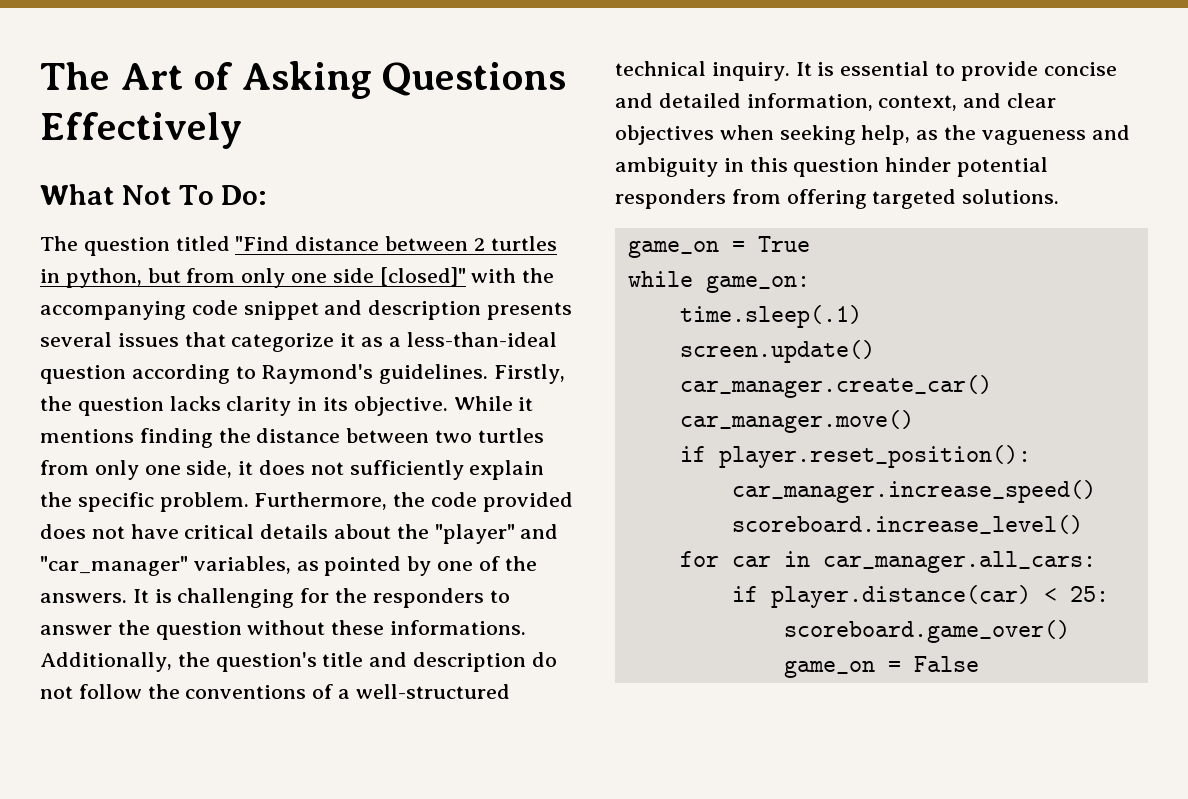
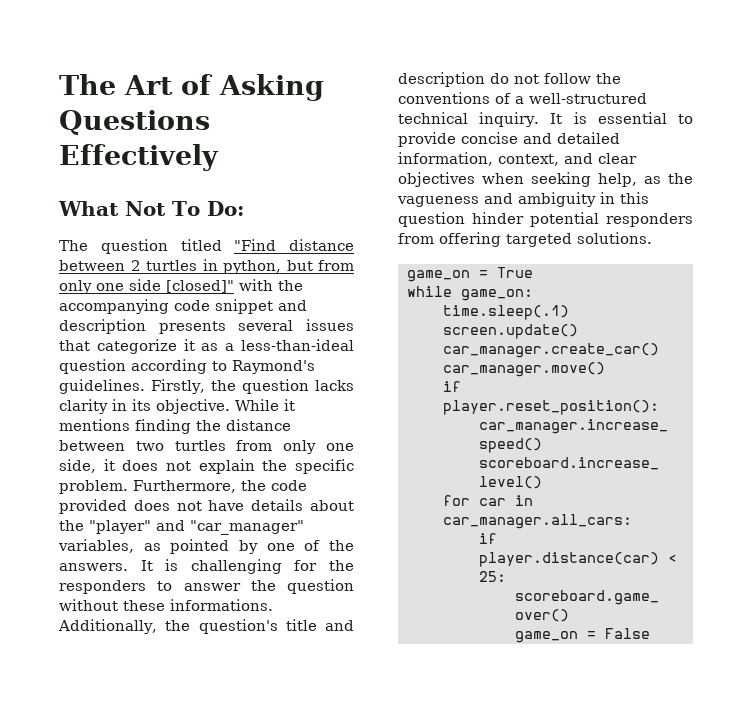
- While it mentions finding the distance between two turtles from only one side, it does not sufficiently explain the specific problem.
+ While it mentions finding the distance between two turtles from only one side, it does not explain the specific problem.
- Furthermore, the code provided does not have critical details about the "player" and "car_manager" variables, as pointed by one of the answers.
+ Furthermore, the code provided does not have details about the "player" and "car_manager" variables, as pointed by one of the answers.

